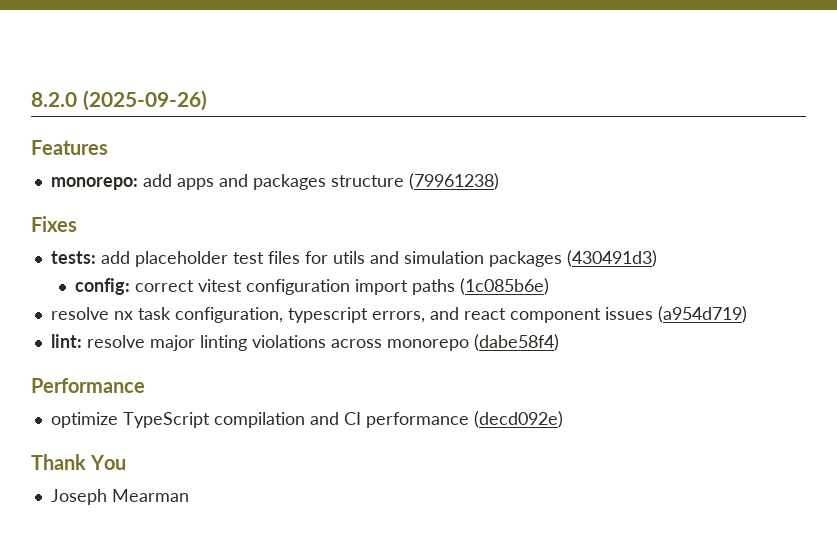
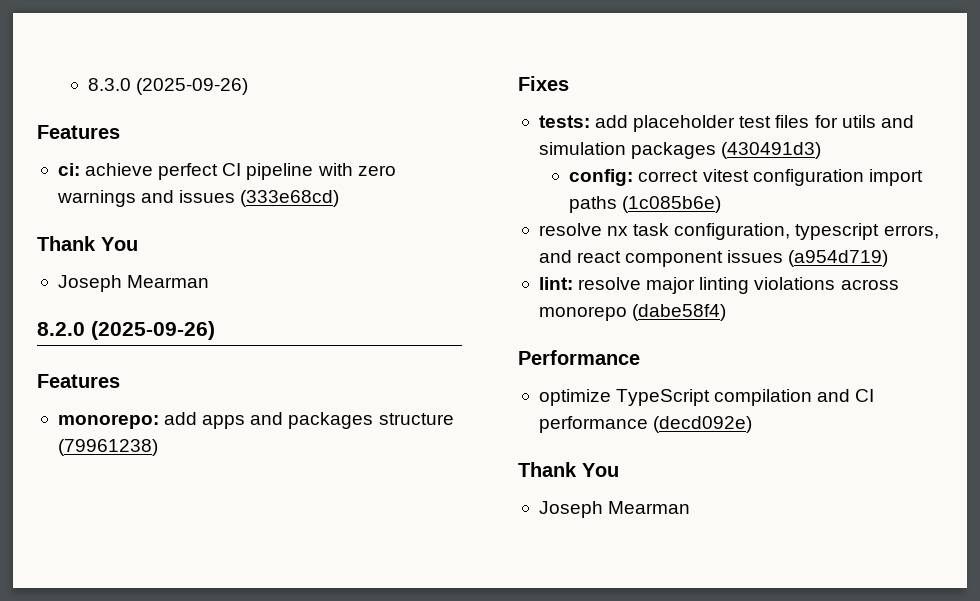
+ 8.3.0 (2025-09-26)
+ Features
+ ci: achieve perfect CI pipeline with zero warnings and issues (333e68cd)
+ Thank You
+ Joseph Mearman

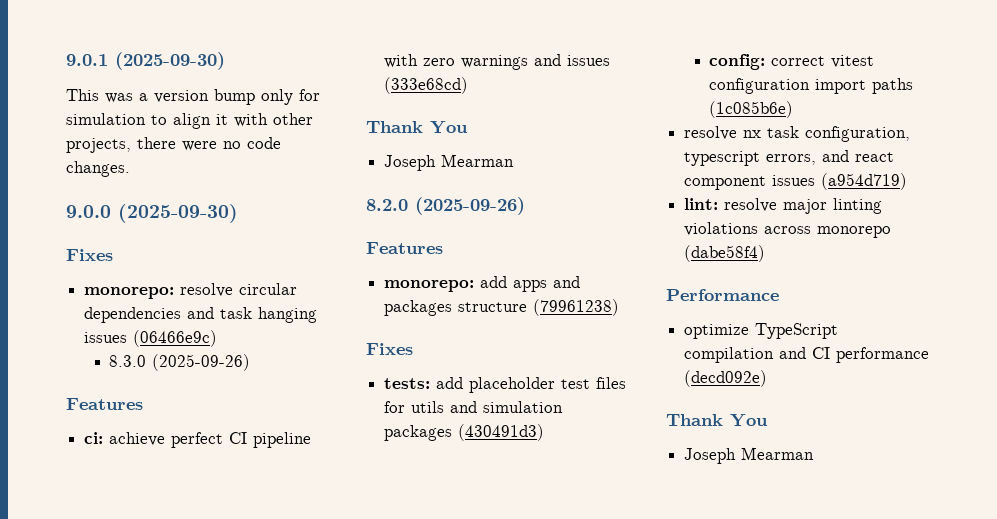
+ 9.0.1 (2025-09-30)
+ This was a version bump only for simulation to align it with other projects, there were no code changes.
+ 9.0.0 (2025-09-30)
+ Fixes
+ monorepo: resolve circular dependencies and task hanging issues (06466e9c)

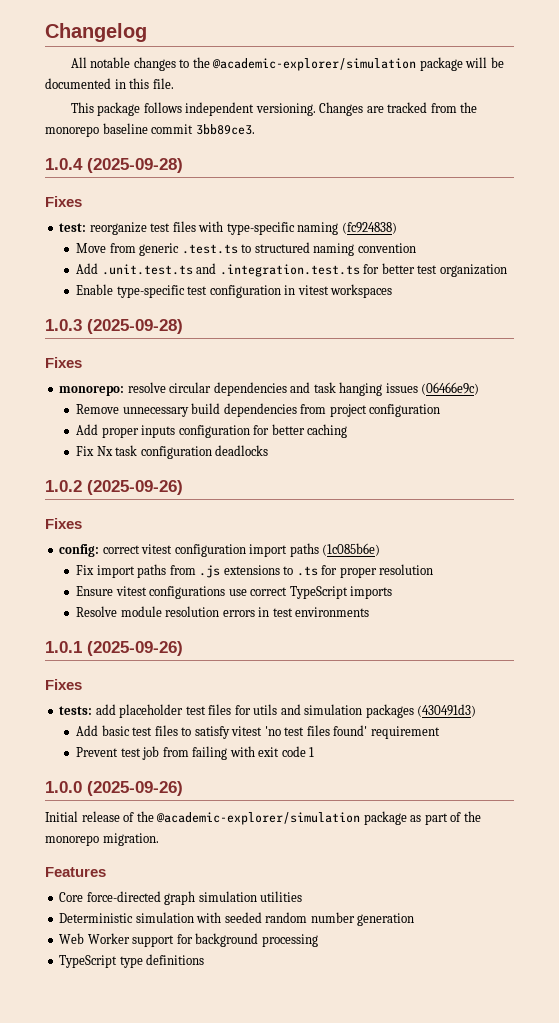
- 9.0.1 (2025-09-30)
- This was a version bump only for simulation to align it with other projects, there were no code changes.
- 9.0.0 (2025-09-30)
+ Changelog
+ All notable changes to the @academic-explorer/simulation package will be documented in this file.
+ This package follows independent versioning. Changes are tracked from the monorepo baseline commit 3bb89ce3.
+ 1.0.4 (2025-09-28)
+ Fixes
+ test: reorganize test files with type-specific naming (fc924838)
+ Move from generic .test.ts to structured naming convention
+ Add .unit.test.ts and .integration.test.ts for better test organization
+ Enable type-specific test configuration in vitest workspaces
+ 1.0.3 (2025-09-28)
- 8.3.0 (2025-09-26)
- Features
- ci: achieve perfect CI pipeline with zero warnings and issues (333e68cd)
- Thank You
- Joseph Mearman
- 8.2.0 (2025-09-26)
- Features
- monorepo: add apps and packages structure (79961238)
+ Remove unnecessary build dependencies from project configuration
+ Add proper inputs configuration for better caching
+ Fix Nx task configuration deadlocks
+ 1.0.2 (2025-09-26)
+ Fixes
+ config: correct vitest configuration import paths (1c085b6e)
+ Fix import paths from .js extensions to .ts for proper resolution
+ Ensure vitest configurations use correct TypeScript imports
+ Resolve module resolution errors in test environments
+ 1.0.1 (2025-09-26)
- config: correct vitest configuration import paths (1c085b6e)
- resolve nx task configuration, typescript errors, and react component issues (a954d719)
- lint: resolve major linting violations across monorepo (dabe58f4)
- Performance
- optimize TypeScript compilation and CI performance (decd092e)
- Thank You
- Joseph Mearman
+ Add basic test files to satisfy vitest 'no test files found' requirement
+ Prevent test job from failing with exit code 1
+ 1.0.0 (2025-09-26)
+ Initial release of the @academic-explorer/simulation package as part of the monorepo migration.
+ Features
+ Core force-directed graph simulation utilities
+ Deterministic simulation with seeded random number generation
+ Web Worker support for background processing
+ TypeScript type definitions

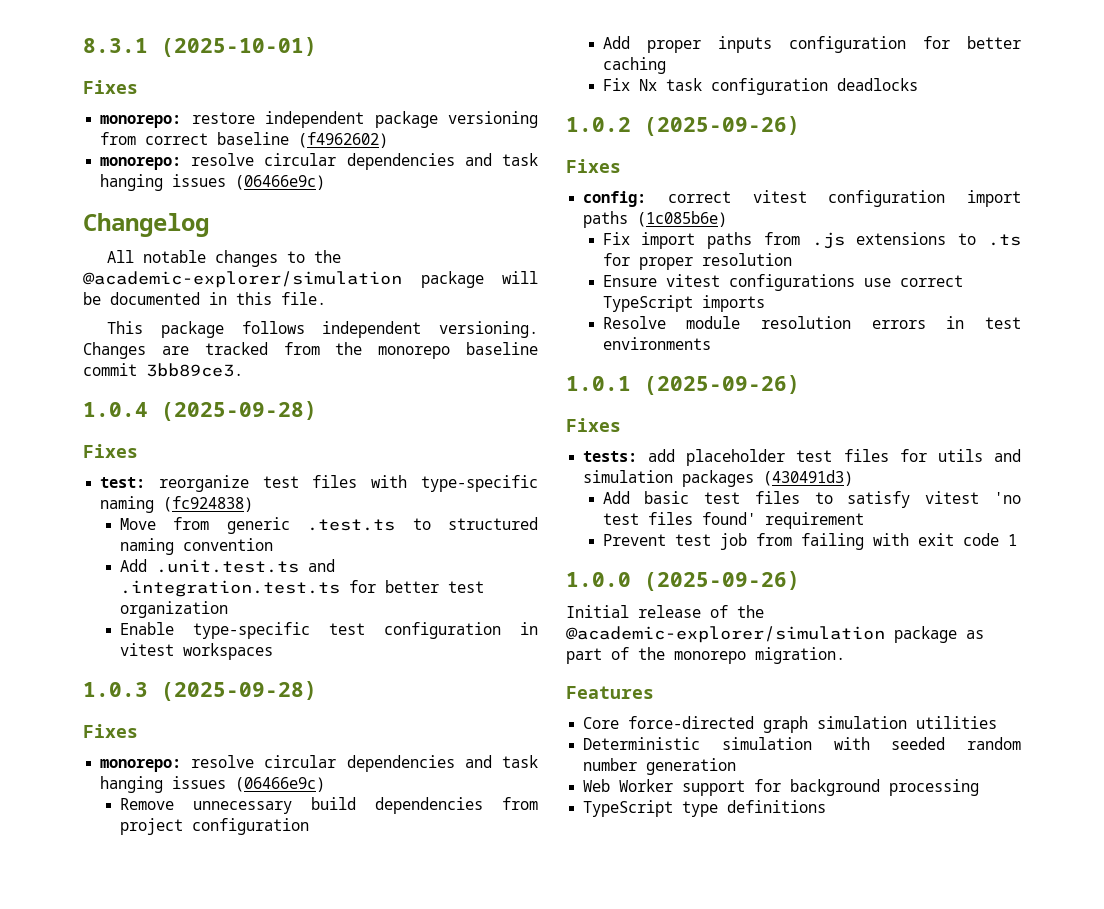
+ 8.3.1 (2025-10-01)
+ Fixes
+ monorepo: restore independent package versioning from correct baseline (f4962602)
+ monorepo: resolve circular dependencies and task hanging issues (06466e9c)

